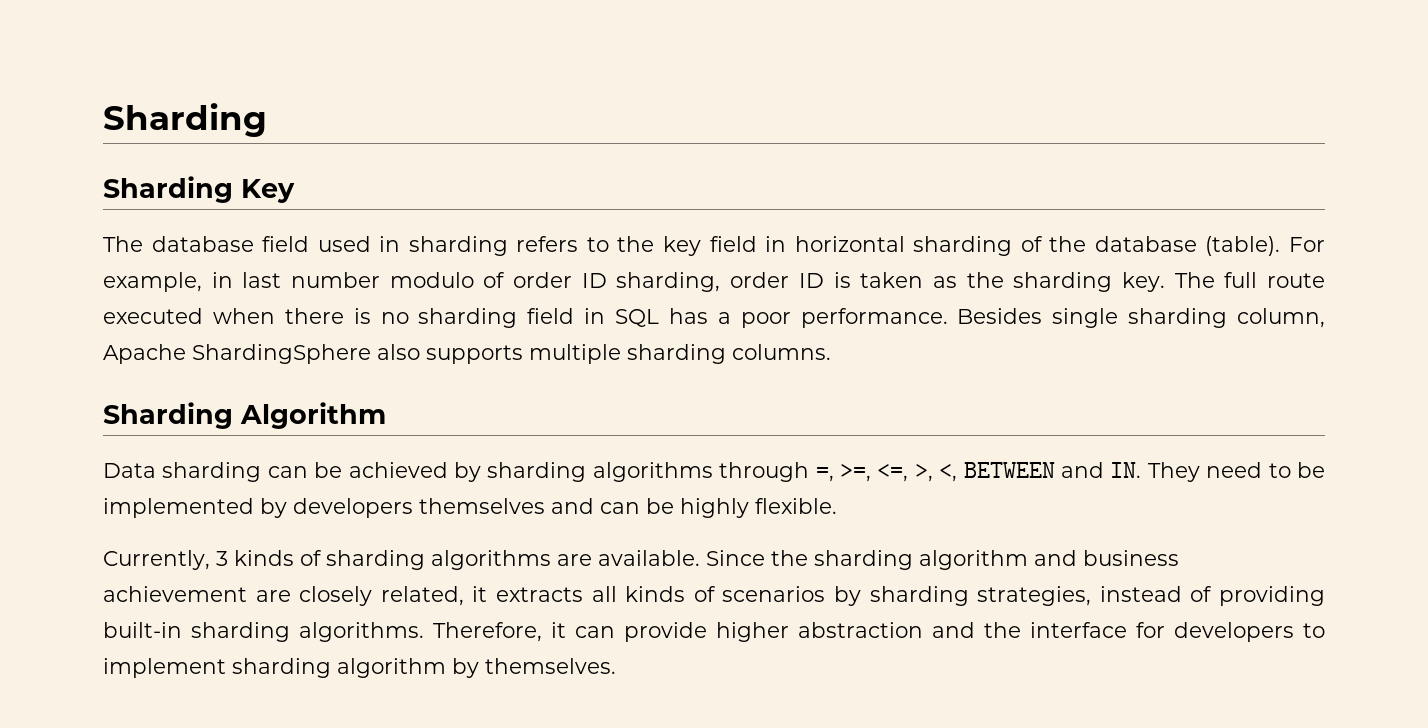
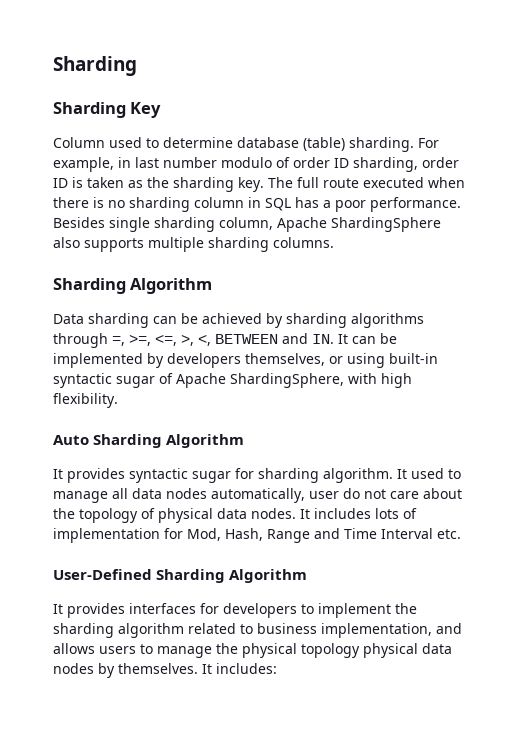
- The database field used in sharding refers to the key field in horizontal sharding of the database (table).
+ Column used to determine database (table) sharding.
- The full route executed when there is no sharding field in SQL has a poor performance.
+ The full route executed when there is no sharding column in SQL has a poor performance.
- Data sharding can be achieved by sharding algorithms through =, >=, <=, >, <, BETWEEN and IN. They need to be implemented by developers themselves and can be highly flexible.
- Currently, 3 kinds of sharding algorithms are available. Since the sharding algorithm and business achievement are closely related, it extracts all kinds of scenarios by sharding strategies, instead of providing built-in sharding algorithms. Therefore, it can provide higher abstraction and the interface for developers to implement sharding algorithm by themselves.
+ Data sharding can be achieved by sharding algorithms through =, >=, <=, >, <, BETWEEN and IN. It can be implemented by developers themselves, or using built-in syntactic sugar of Apache ShardingSphere, with high flexibility.
+ Auto Sharding Algorithm
+ It provides syntactic sugar for sharding algorithm. It used to manage all data nodes automatically, user do not care about the topology of physical data nodes. It includes lots of implementation for Mod, Hash, Range and Time Interval etc.
+ User-Defined Sharding Algorithm
+ It provides interfaces for developers to implement the sharding algorithm related to business implementation, and allows users to manage the physical topology physical data nodes by themselves. It includes:

